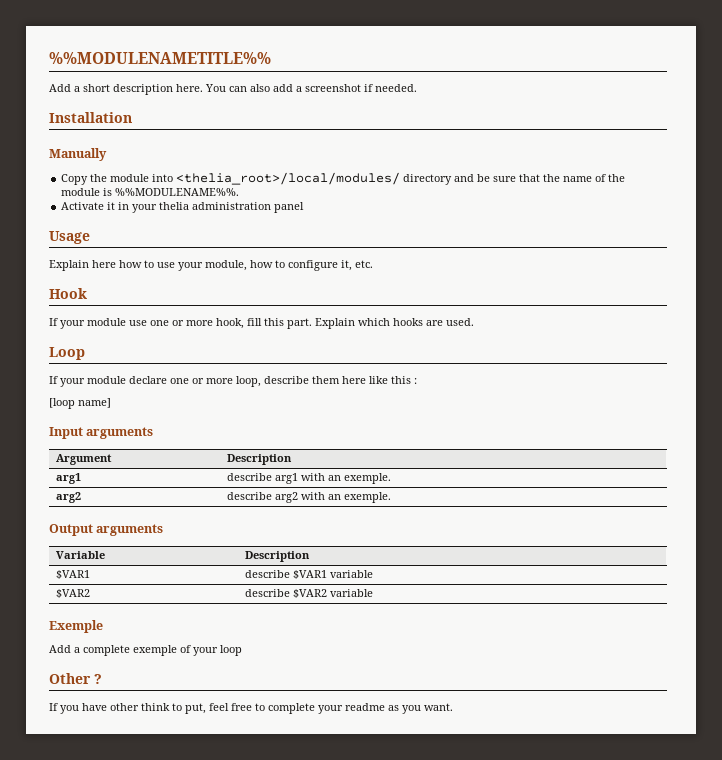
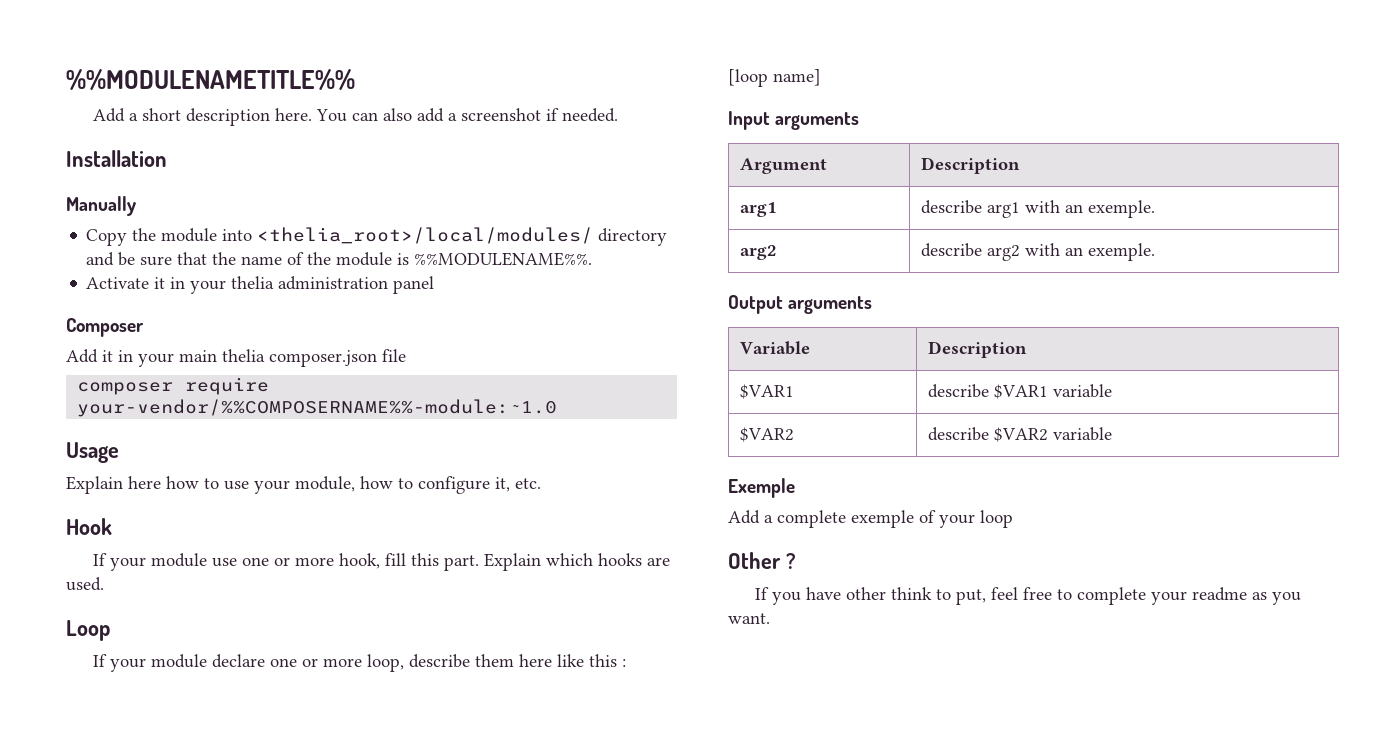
+ Composer
+ Add it in your main thelia composer.json file
+ composer require your-vendor/%%COMPOSERNAME%%-module:~1.0

